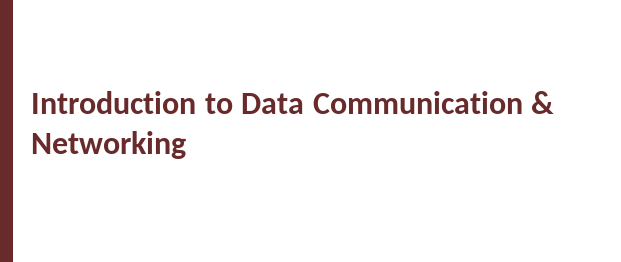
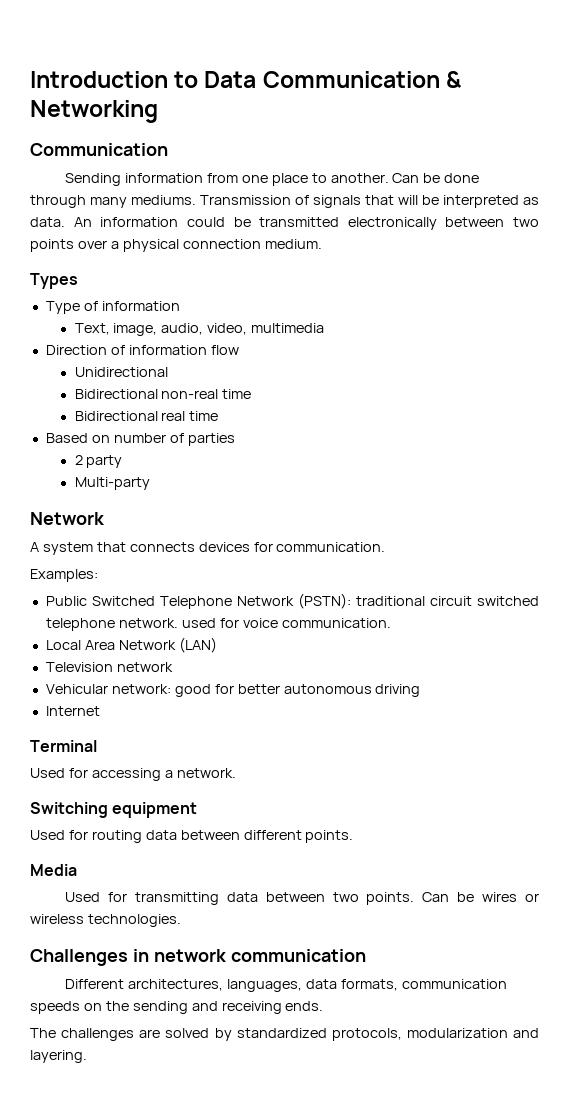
  Introduction to Data Communication & Networking
+ Communication
+ Sending information from one place to another. Can be done through many mediums. Transmission of signals that will be interpreted as data. An information could be transmitted electronically between two points over a physical connection medium.
+ Types
+ Type of information
+ Text, image, audio, video, multimedia
+ Direction of information flow
+ Unidirectional
+ Bidirectional non-real time
+ Bidirectional real time
+ Based on number of parties
+ 2 party
+ Multi-party
+ Network
+ A system that connects devices for communication.
+ Examples:
+ Public Switched Telephone Network (PSTN): traditional circuit switched telephone network. used for voice communication.
+ Local Area Network (LAN)
+ Television network
+ Vehicular network: good for better autonomous driving
+ Internet
+ Terminal
+ Used for accessing a network.
+ Switching equipment
+ Used for routing data between different points.
+ Media
+ Used for transmitting data between two points. Can be wires or wireless technologies.
+ Challenges in network communication
+ Different architectures, languages, data formats, communication speeds on the sending and receiving ends.
+ The challenges are solved by standardized protocols, modularization and layering.

